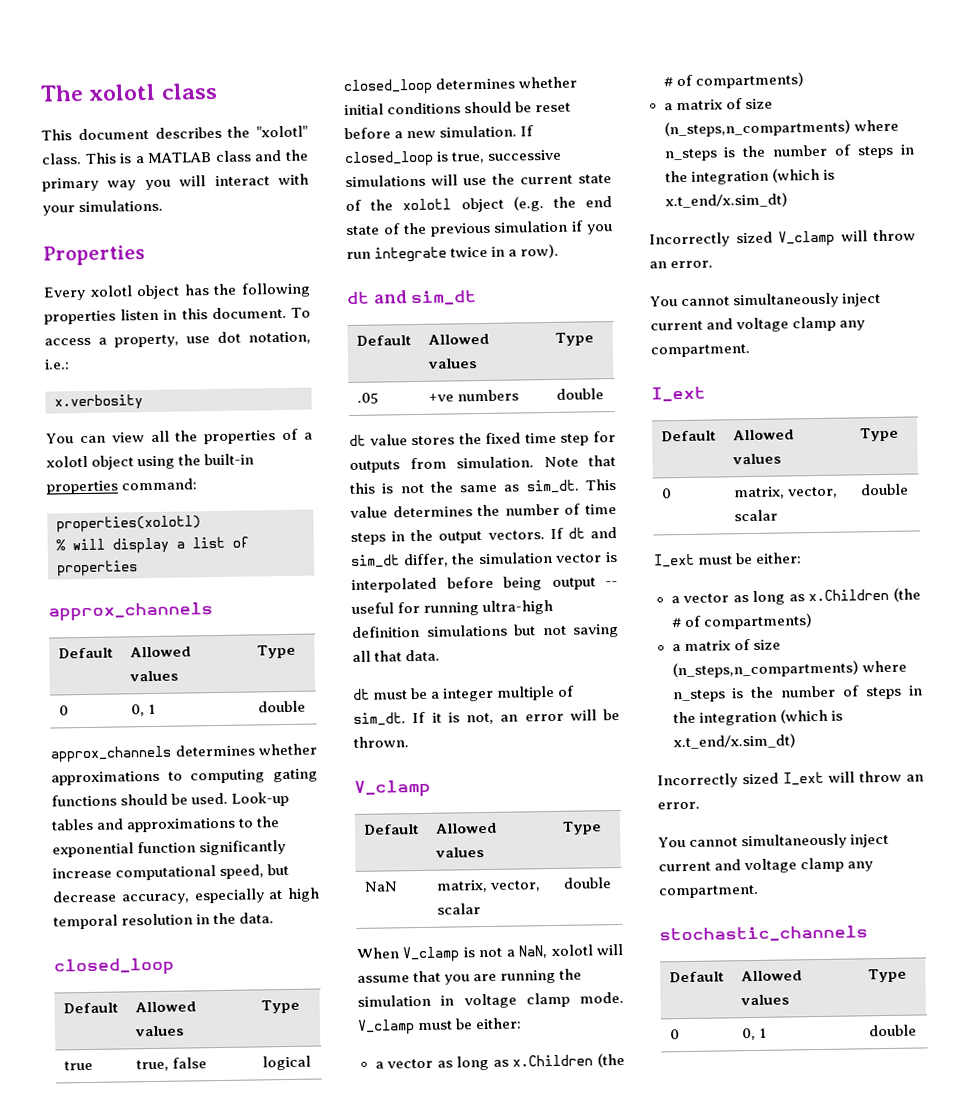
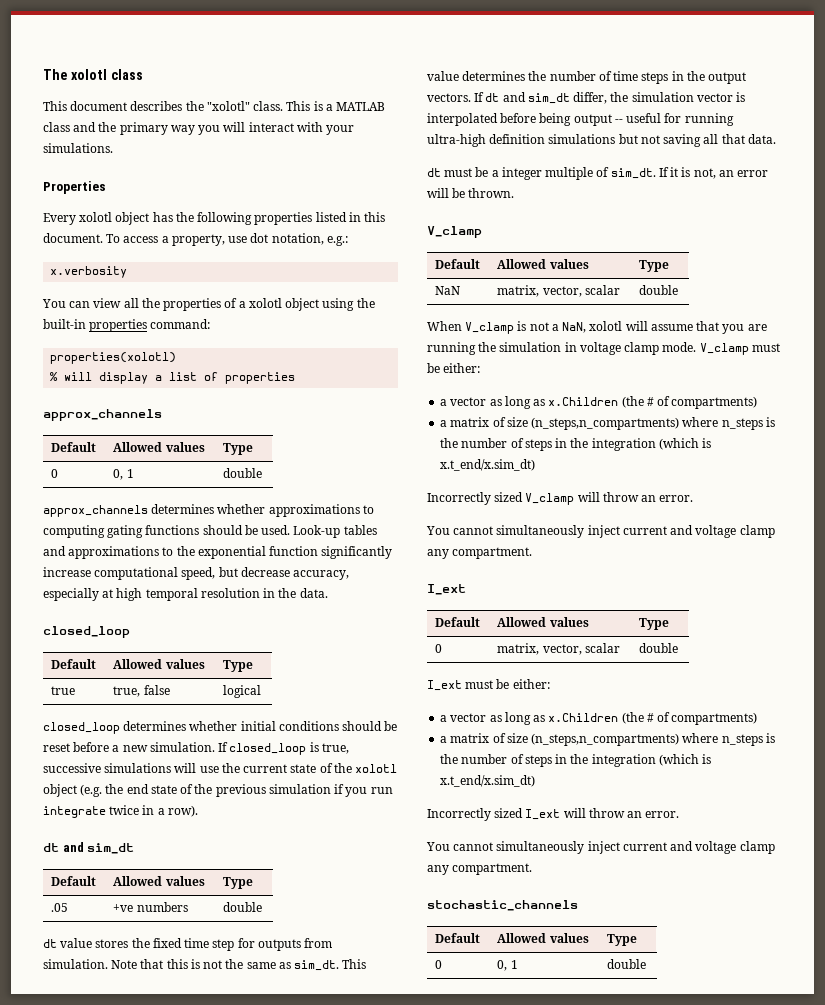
- Every xolotl object has the following properties listen in this document.
+ Every xolotl object has the following properties listed in this document.
- To access a property, use dot notation, i.e.:
+ To access a property, use dot notation, e.g.:

